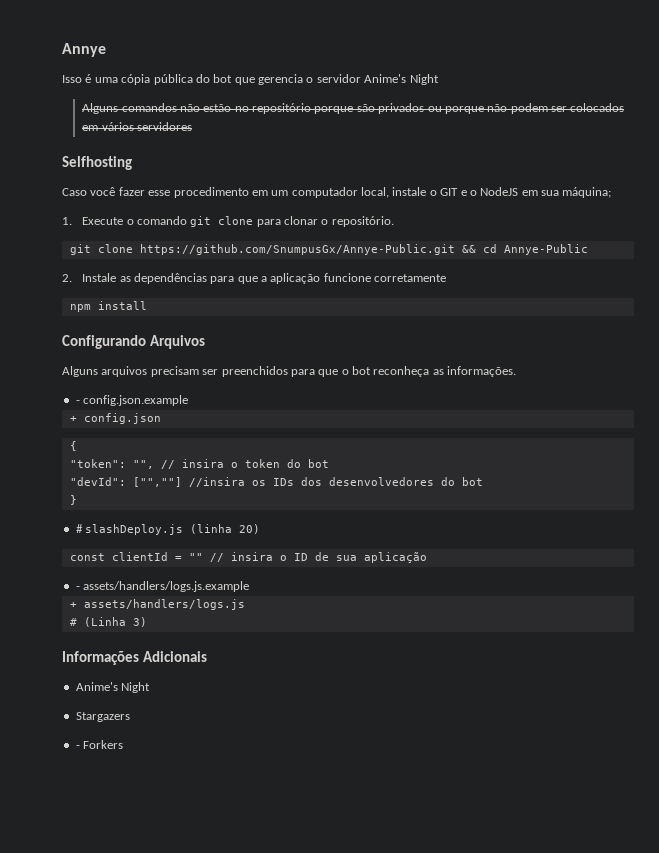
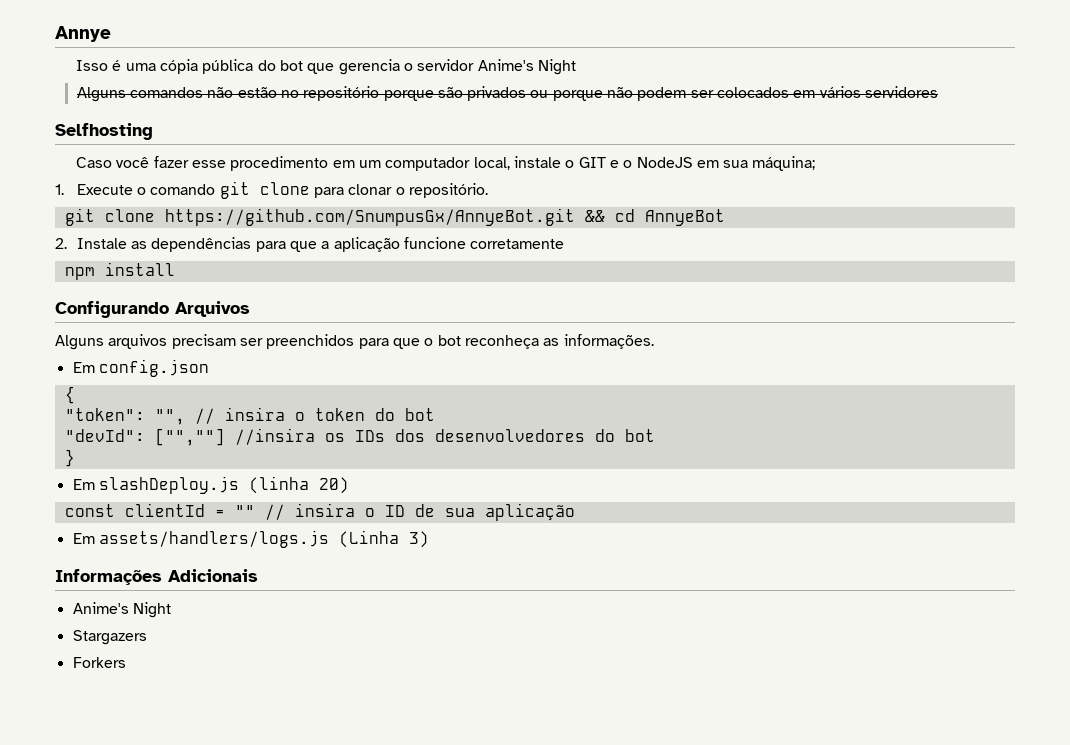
- git clone https://github.com/SnumpusGx/Annye-Public.git && cd Annye-Public
+ git clone https://github.com/SnumpusGx/AnnyeBot.git && cd AnnyeBot
- - config.json.example
- + config.json
+ Em config.json
- # slashDeploy.js (linha 20)
+ Em slashDeploy.js (linha 20)
- - assets/handlers/logs.js.example
- + assets/handlers/logs.js
- # (Linha 3)
+ Em assets/handlers/logs.js (Linha 3)
- - Forkers
+ Forkers

